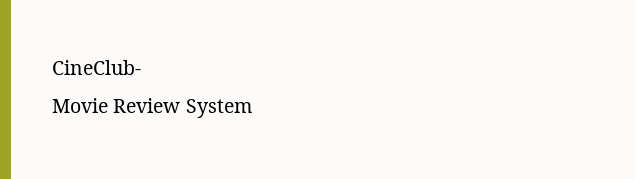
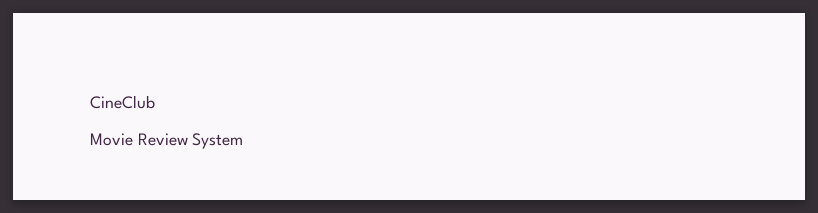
- CineClub-
+ CineClub

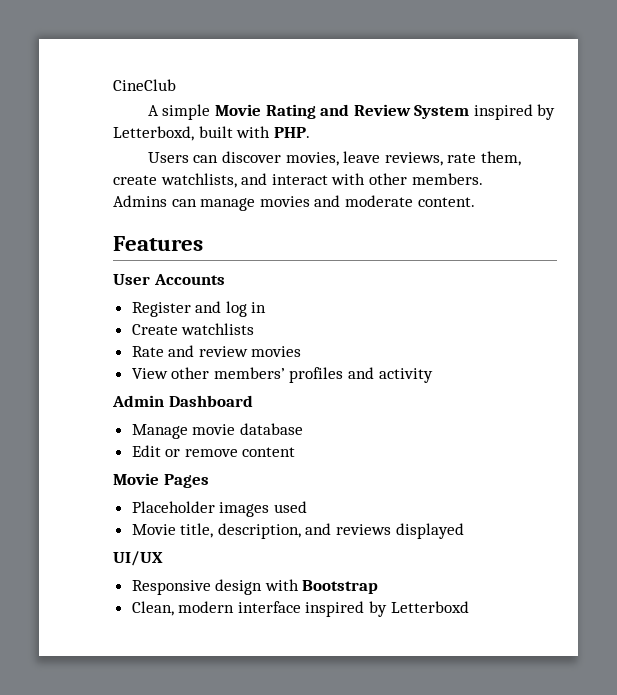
- Movie Review System
+ A simple Movie Rating and Review System inspired by Letterboxd, built with PHP.
+ Users can discover movies, leave reviews, rate them, create watchlists, and interact with other members.
+ Admins can manage movies and moderate content.
+ Features
+ User Accounts
+ Register and log in
+ Create watchlists
+ Rate and review movies
+ View other members’ profiles and activity
+ Admin Dashboard
+ Manage movie database
+ Edit or remove content
+ Movie Pages
+ Placeholder images used
+ Movie title, description, and reviews displayed
+ UI/UX
+ Responsive design with Bootstrap
+ Clean, modern interface inspired by Letterboxd

